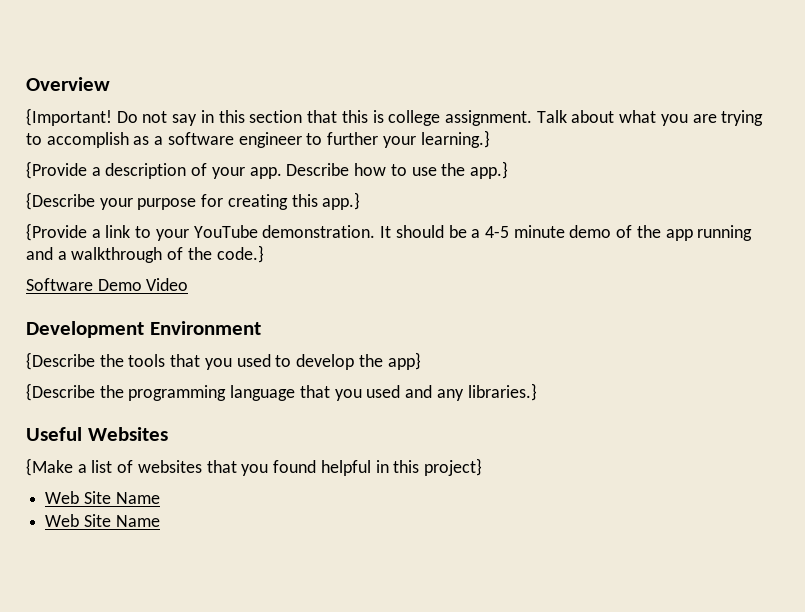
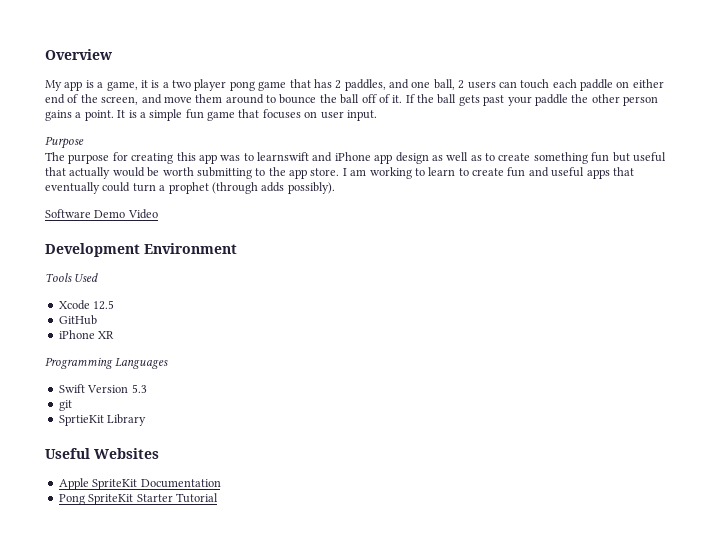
- {Important! Do not say in this section that this is college assignment. Talk about what you are trying to accomplish as a software engineer to further your learning.}
- {Provide a description of your app. Describe how to use the app.}
- {Describe your purpose for creating this app.}
- {Provide a link to your YouTube demonstration. It should be a 4-5 minute demo of the app running and a walkthrough of the code.}
+ My app is a game, it is a two player pong game that has 2 paddles, and one ball, 2 users can touch each paddle on either end of the screen, and move them around to bounce the ball off of it. If the ball gets past your paddle the other person gains a point. It is a simple fun game that focuses on user input.
+ Purpose
+ The purpose for creating this app was to learnswift and iPhone app design as well as to create something fun but useful that actually would be worth submitting to the app store. I am working to learn to create fun and useful apps that eventually could turn a prophet (through adds possibly).
- {Describe the tools that you used to develop the app}
- {Describe the programming language that you used and any libraries.}
+ Tools Used
+ Xcode 12.5
+ GitHub
+ iPhone XR
+ Programming Languages
+ Swift Version 5.3
+ git
+ SprtieKit Library
  Useful Websites
- {Make a list of websites that you found helpful in this project}
- Web Site Name
- Web Site Name
+ Apple SpriteKit Documentation
+ Pong SpriteKit Starter Tutorial

